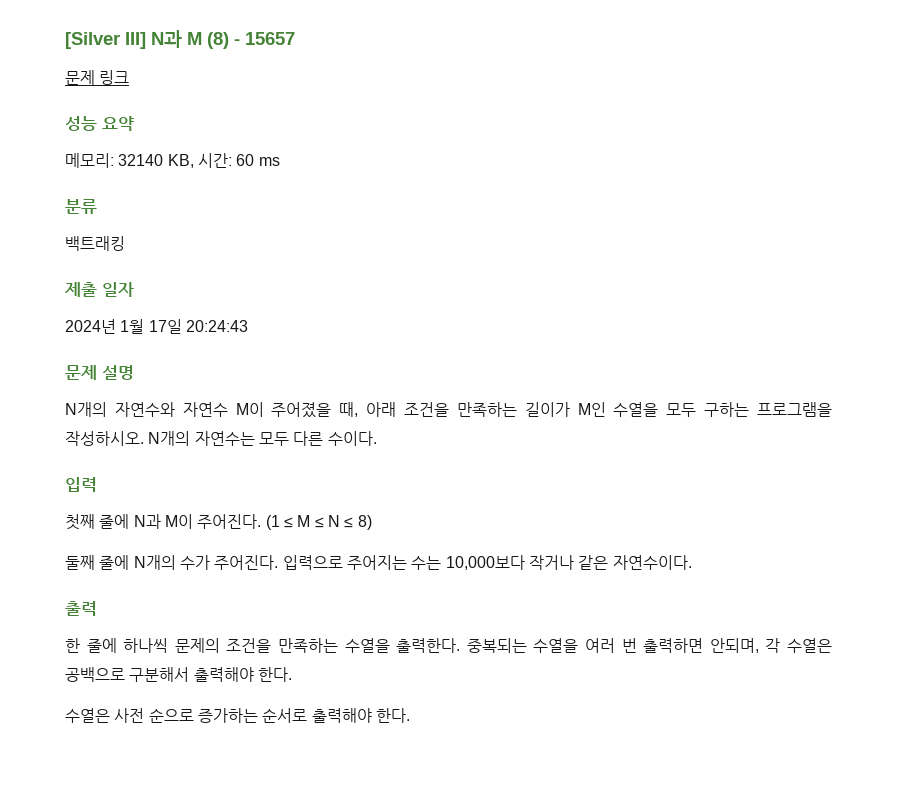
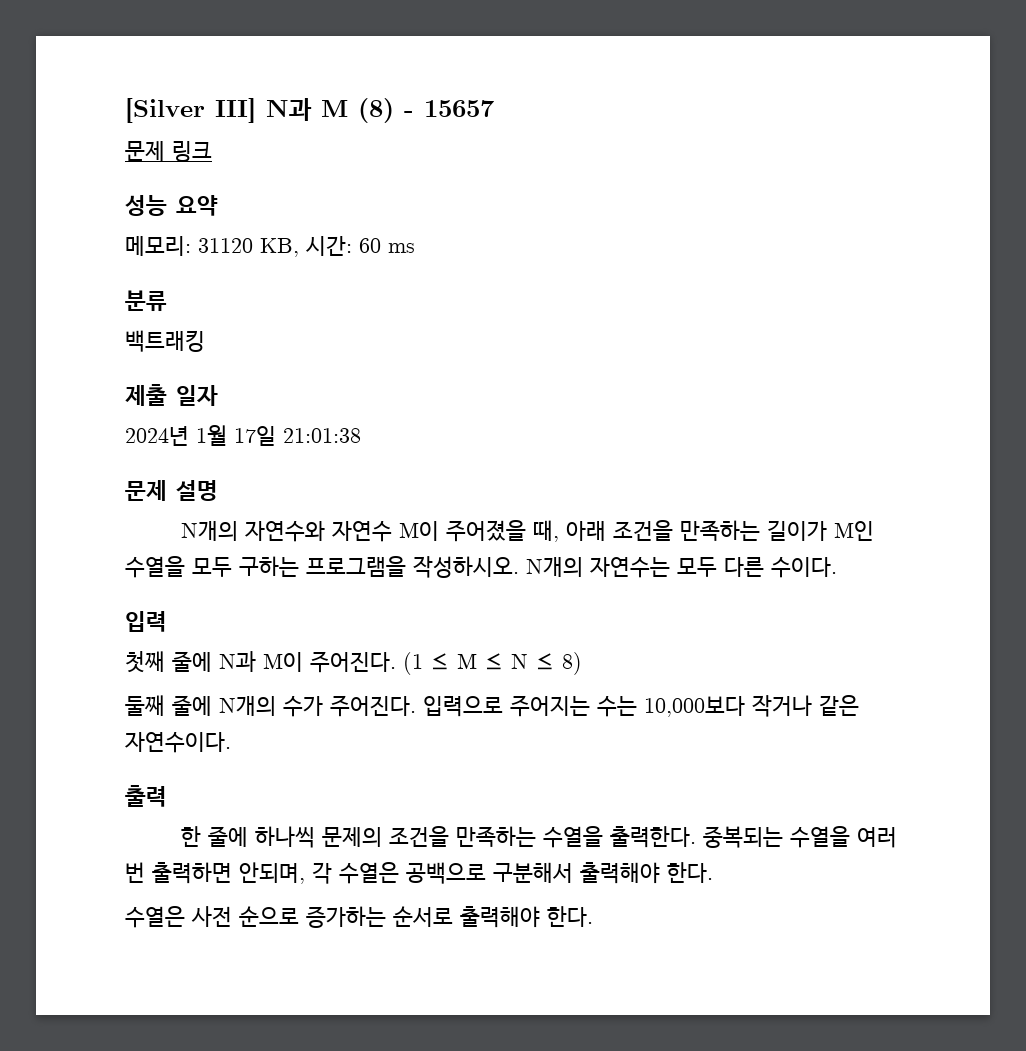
- 메모리: 32140 KB, 시간: 60 ms
+ 메모리: 31120 KB, 시간: 60 ms
- 2024년 1월 17일 20:24:43
+ 2024년 1월 17일 21:01:38

